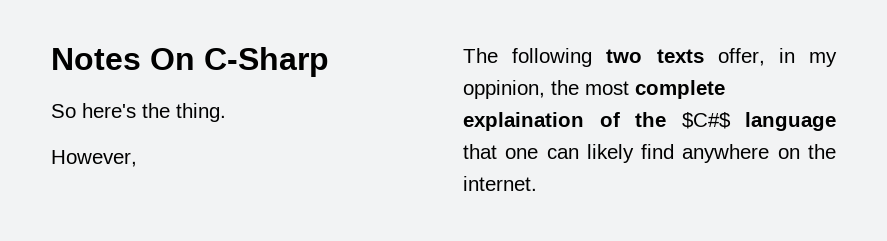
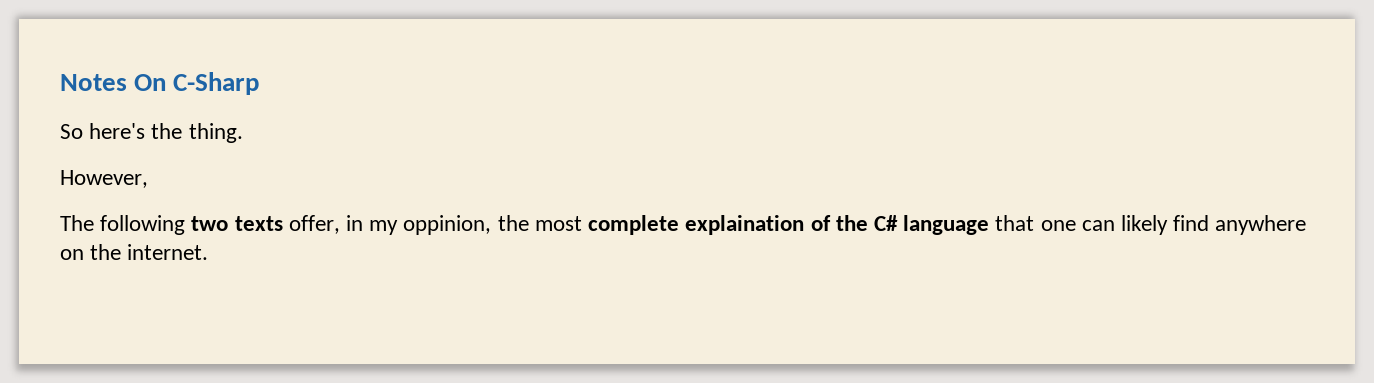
- The following two texts offer, in my oppinion, the most complete explaination of the $C#$ language that one can likely find anywhere on the internet.
+ The following two texts offer, in my oppinion, the most complete explaination of the C# language that one can likely find anywhere on the internet.

